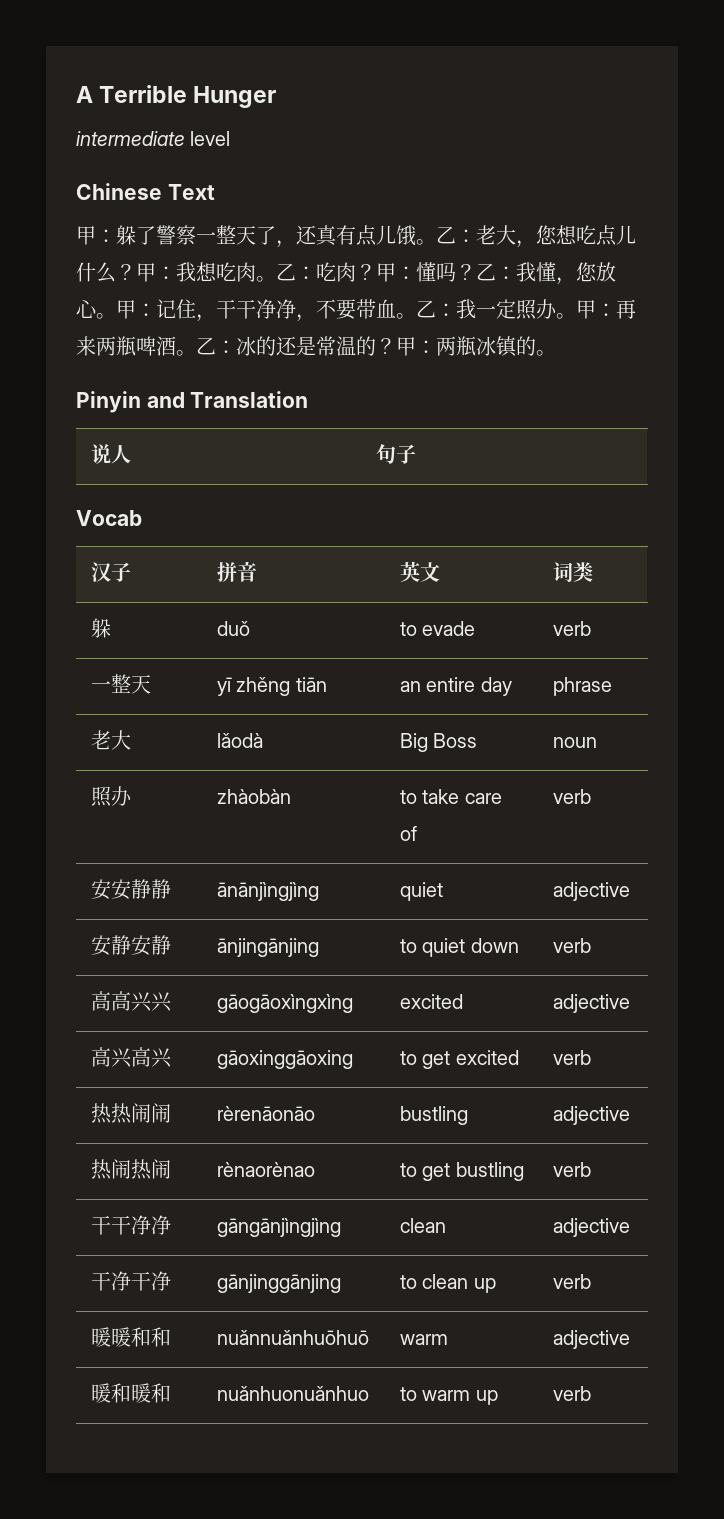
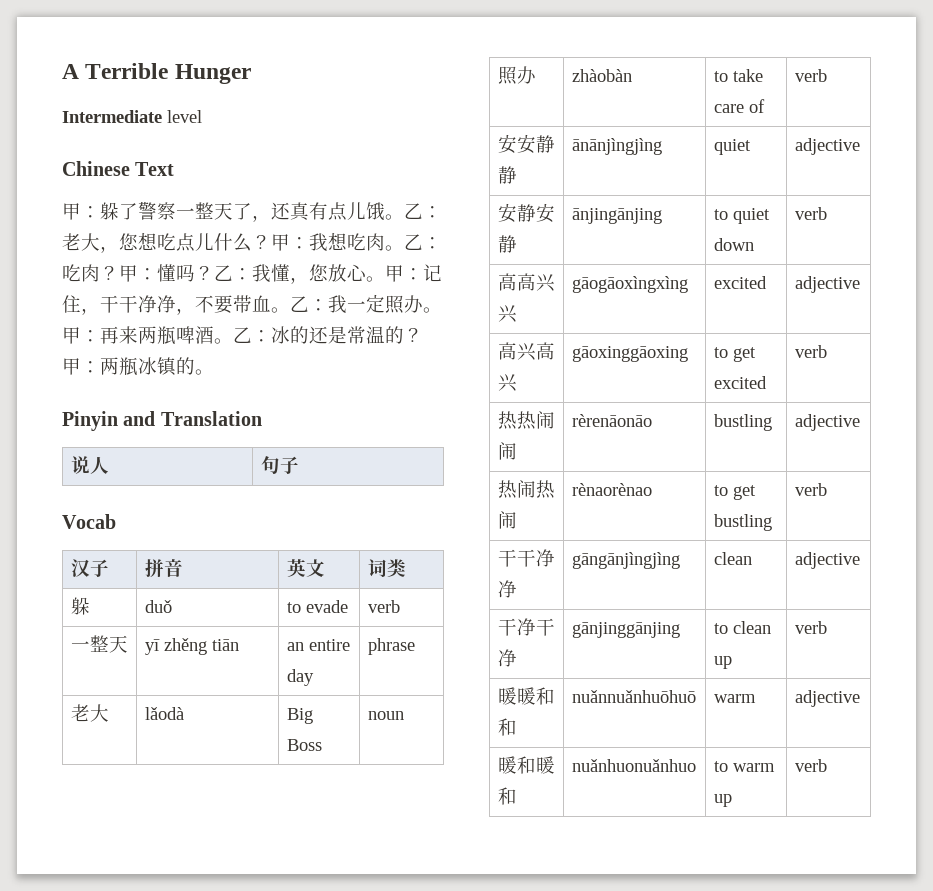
- intermediate level
+ Intermediate level

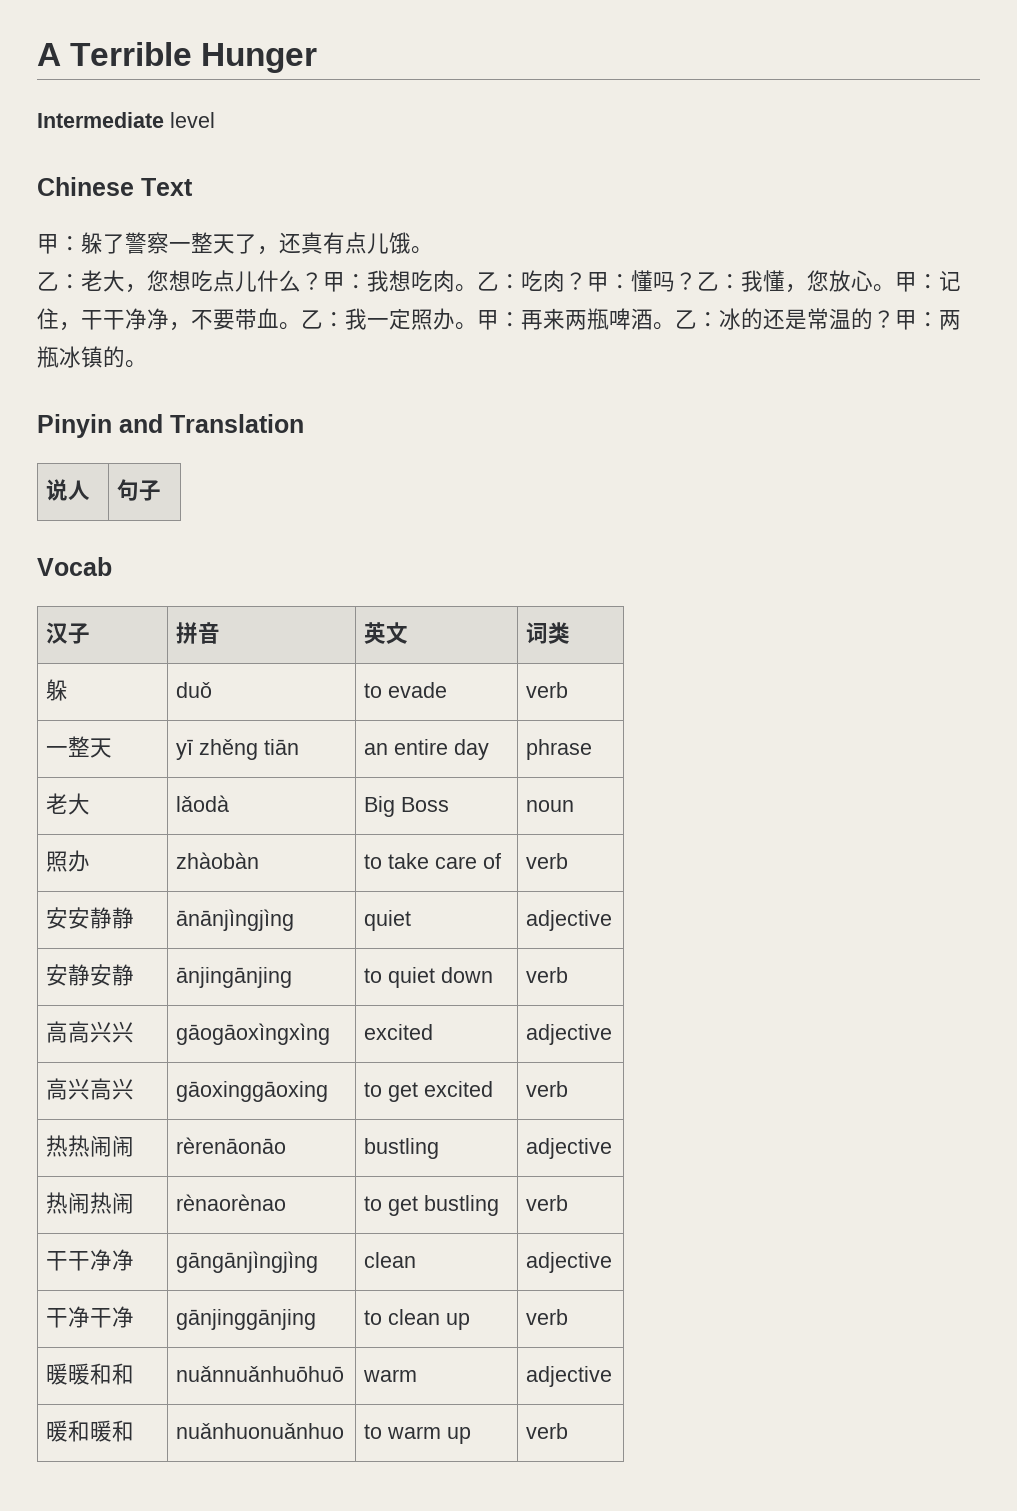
- 甲：躲了警察一整天了，还真有点儿饿。乙：老大，您想吃点儿什么？
+ 甲：躲了警察一整天了，还真有点儿饿。
+ 乙：老大，您想吃点儿什么？

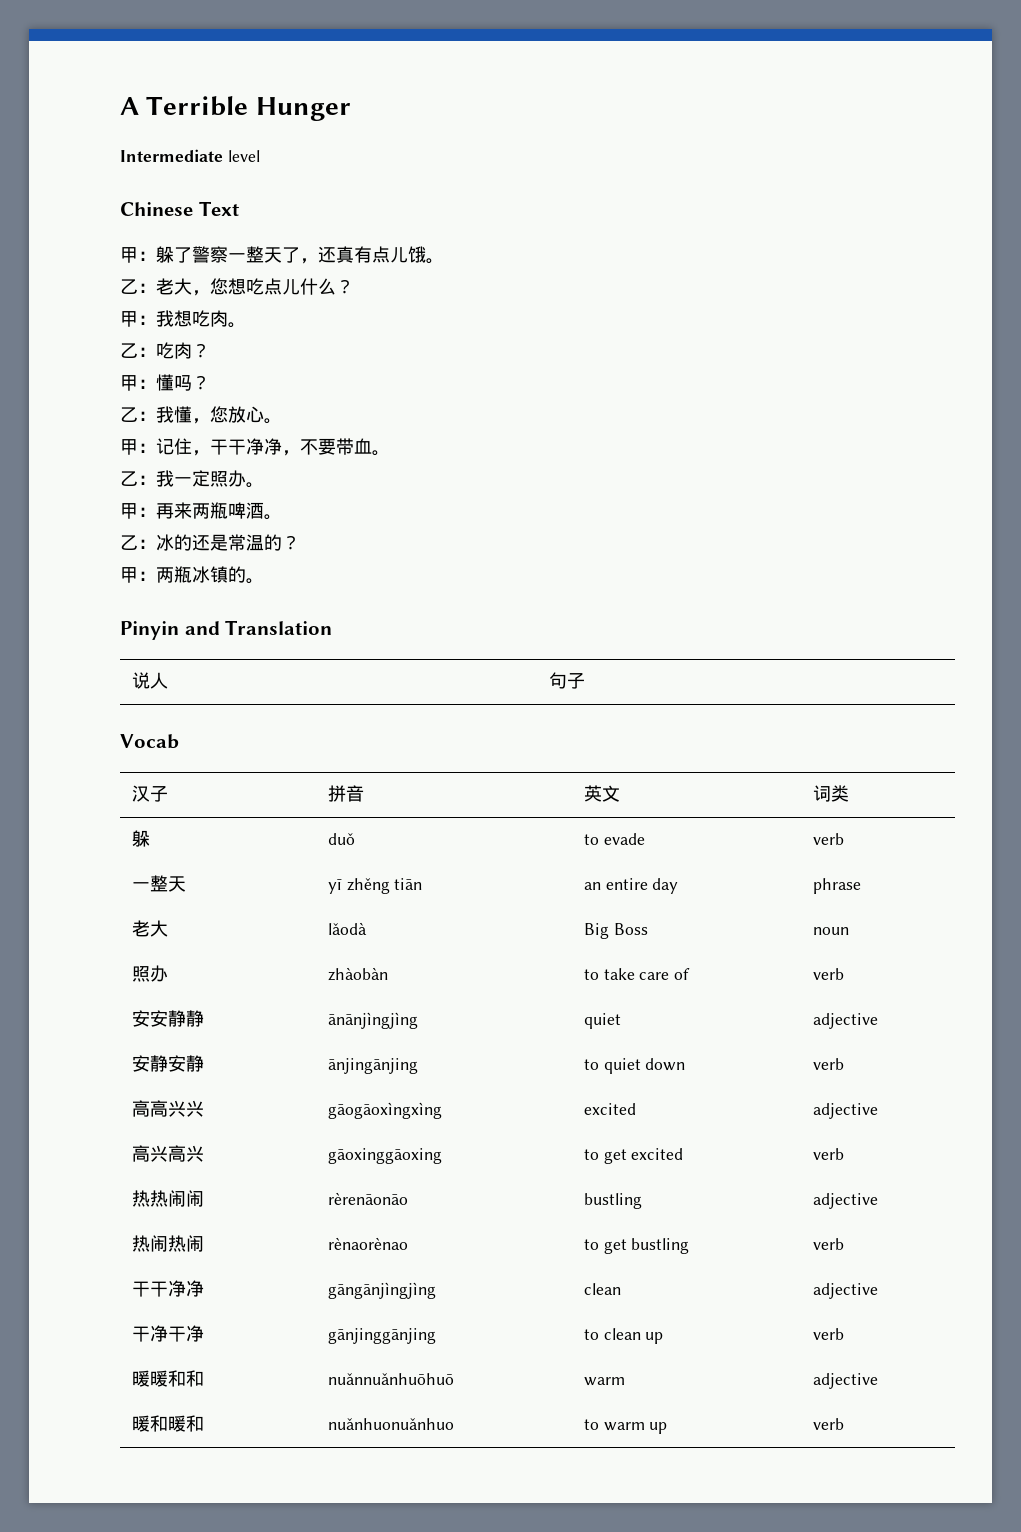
- 乙：老大，您想吃点儿什么？甲：我想吃肉。乙：吃肉？甲：懂吗？乙：我懂，您放心。甲：记住，干干净净，不要带血。乙：我一定照办。甲：再来两瓶啤酒。乙：冰的还是常温的？甲：两瓶冰镇的。
+ 乙：老大，您想吃点儿什么？
+ 甲：我想吃肉。
+ 乙：吃肉？
+ 甲：懂吗？
+ 乙：我懂，您放心。
+ 甲：记住，干干净净，不要带血。
+ 乙：我一定照办。
+ 甲：再来两瓶啤酒。
+ 乙：冰的还是常温的？
+ 甲：两瓶冰镇的。

